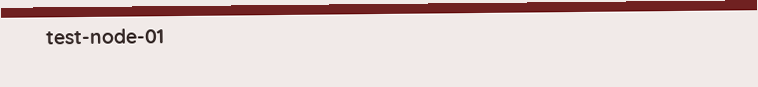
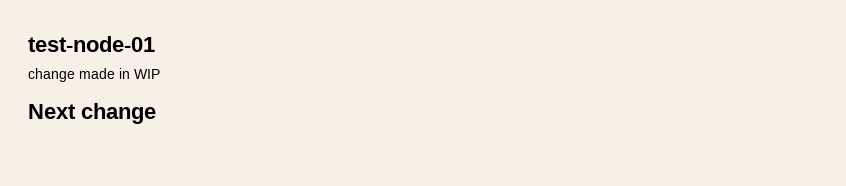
+ change made in WIP
+ Next change

